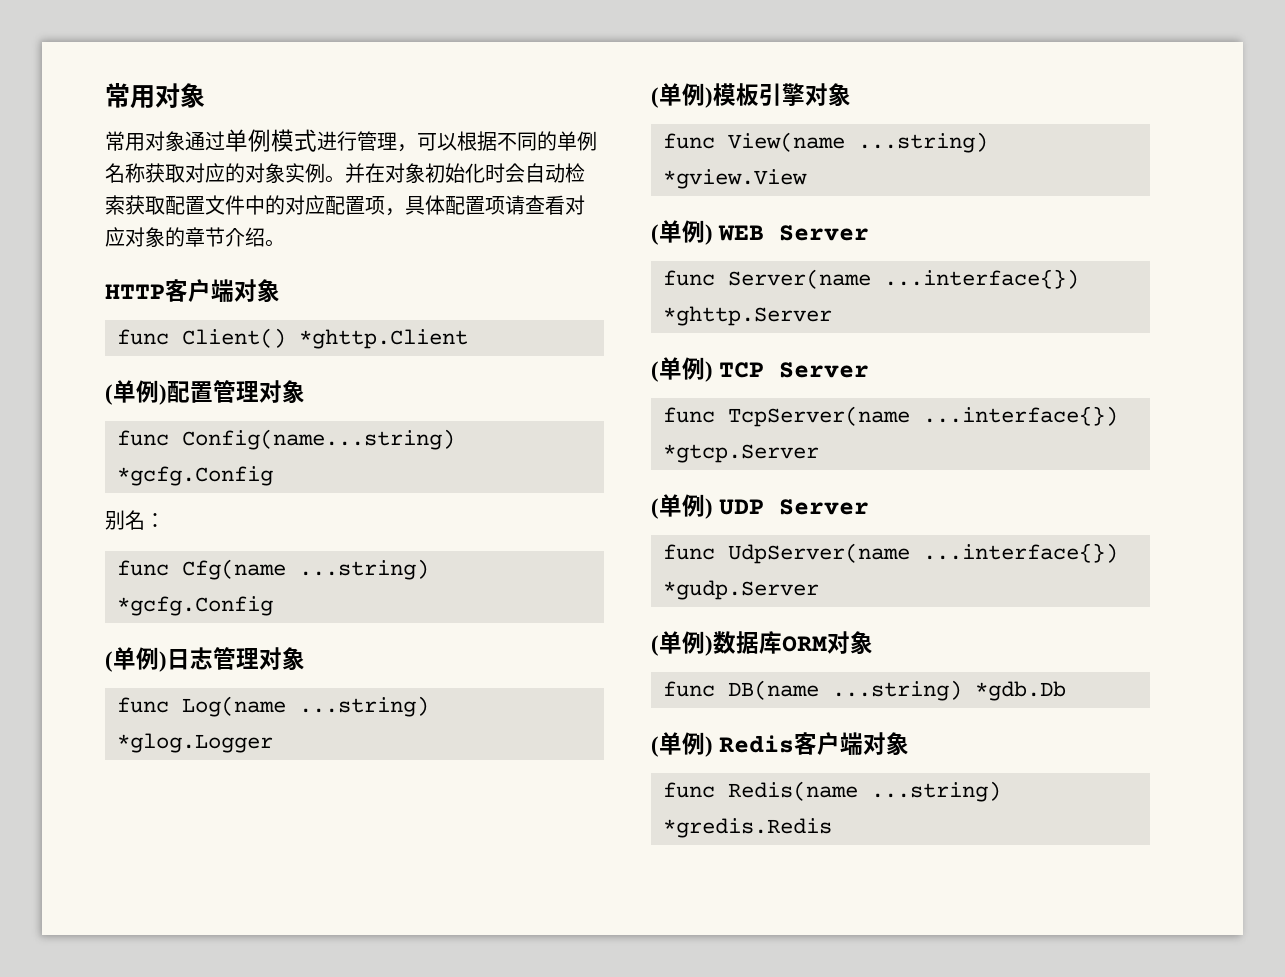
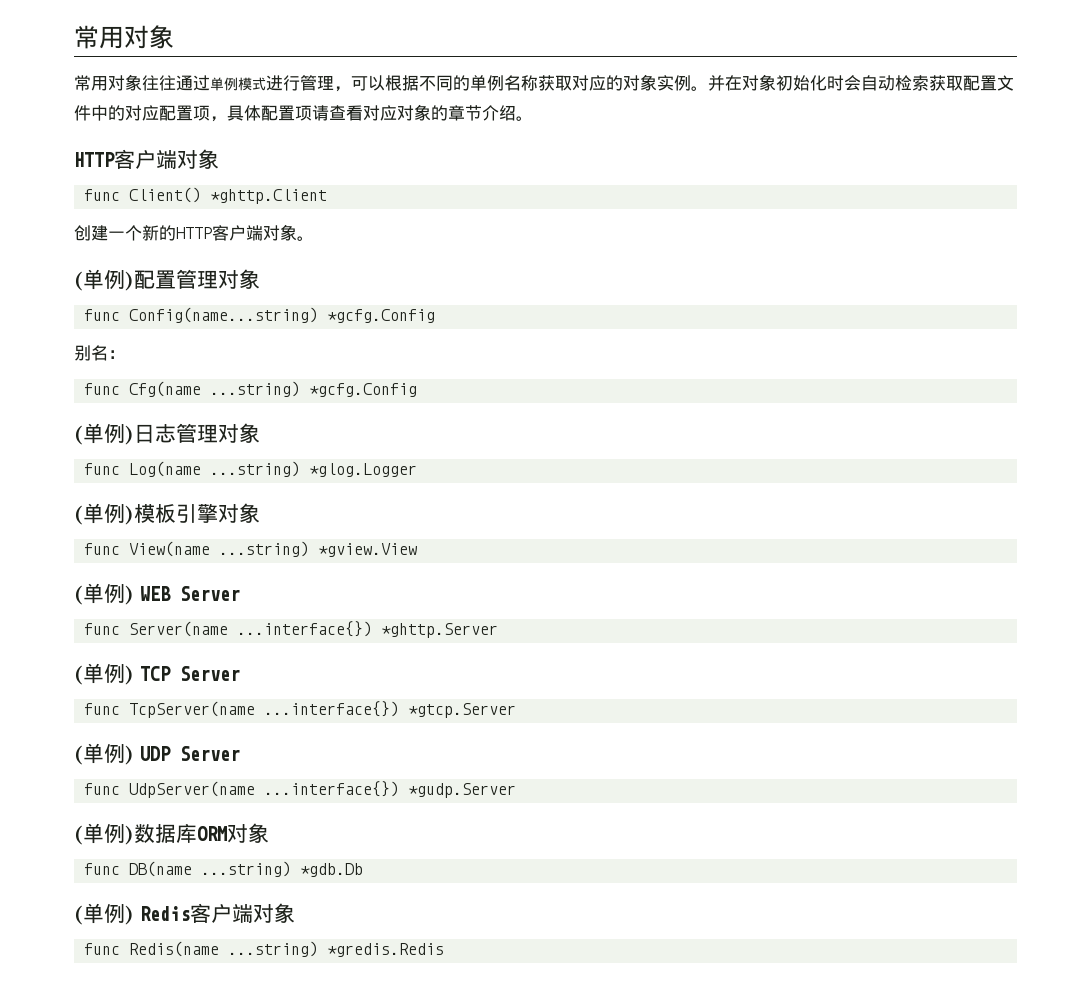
- 常用对象通过单例模式进行管理，可以根据不同的单例名称获取对应的对象实例。
+ 常用对象往往通过单例模式进行管理，可以根据不同的单例名称获取对应的对象实例。
+ 创建一个新的HTTP客户端对象。

